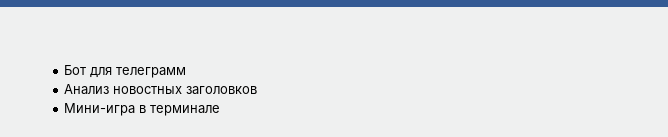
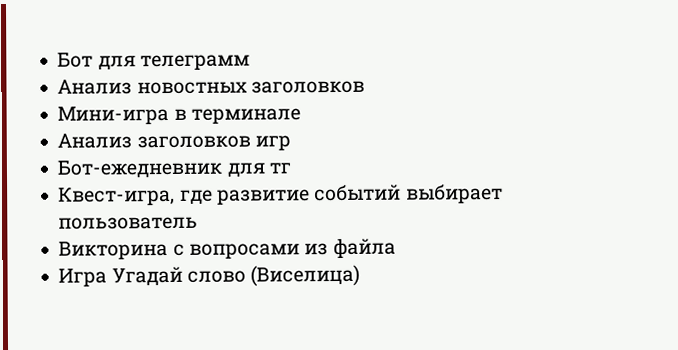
+ Анализ заголовков игр
+ Бот-ежедневник для тг
+ Квест-игра, где развитие событий выбирает пользователь
+ Викторина с вопросами из файла
+ Игра Угадай слово (Виселица)

